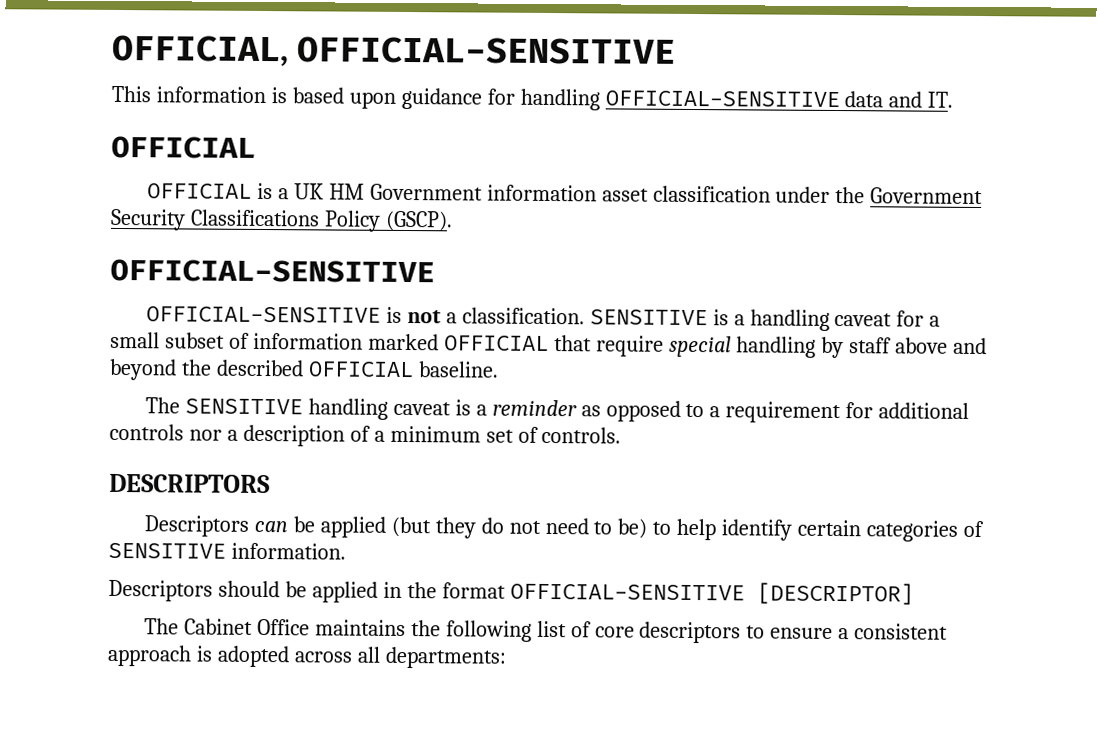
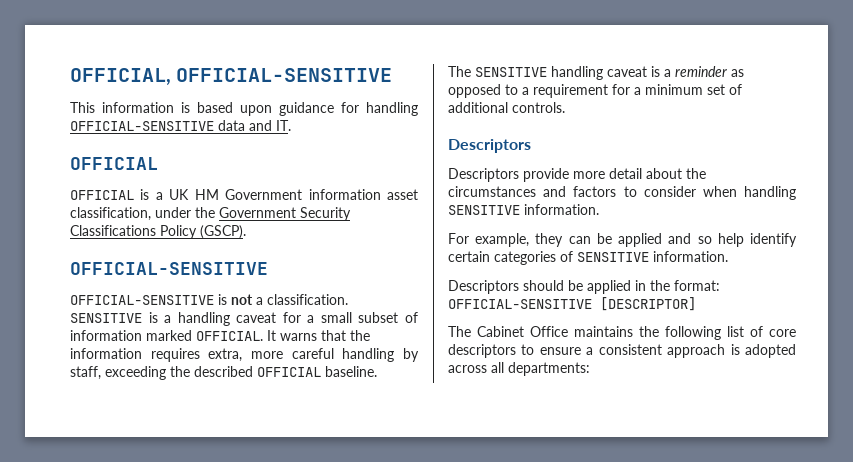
- OFFICIAL is a UK HM Government information asset classification under the Government Security Classifications Policy (GSCP).
+ OFFICIAL is a UK HM Government information asset classification, under the Government Security Classifications Policy (GSCP).
- SENSITIVE is a handling caveat for a small subset of information marked OFFICIAL that require special handling by staff above and beyond the described OFFICIAL baseline.
+ SENSITIVE is a handling caveat for a small subset of information marked OFFICIAL. It warns that the information requires extra, more careful handling by staff, exceeding the described OFFICIAL baseline.
- The SENSITIVE handling caveat is a reminder as opposed to a requirement for additional controls nor a description of a minimum set of controls.
- DESCRIPTORS
- Descriptors can be applied (but they do not need to be) to help identify certain categories of SENSITIVE information.
+ The SENSITIVE handling caveat is a reminder as opposed to a requirement for a minimum set of additional controls.
+ Descriptors
+ Descriptors provide more detail about the circumstances and factors to consider when handling SENSITIVE information.
+ For example, they can be applied and so help identify certain categories of SENSITIVE information.
- Descriptors should be applied in the format OFFICIAL-SENSITIVE [DESCRIPTOR]
+ Descriptors should be applied in the format: OFFICIAL-SENSITIVE [DESCRIPTOR]

